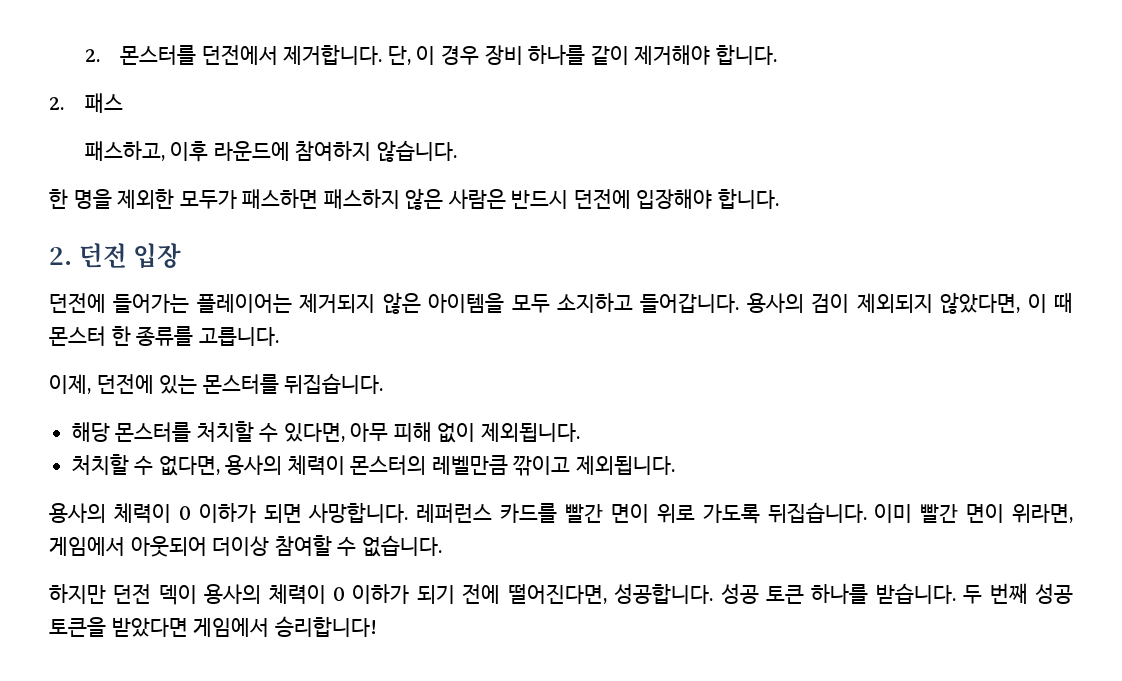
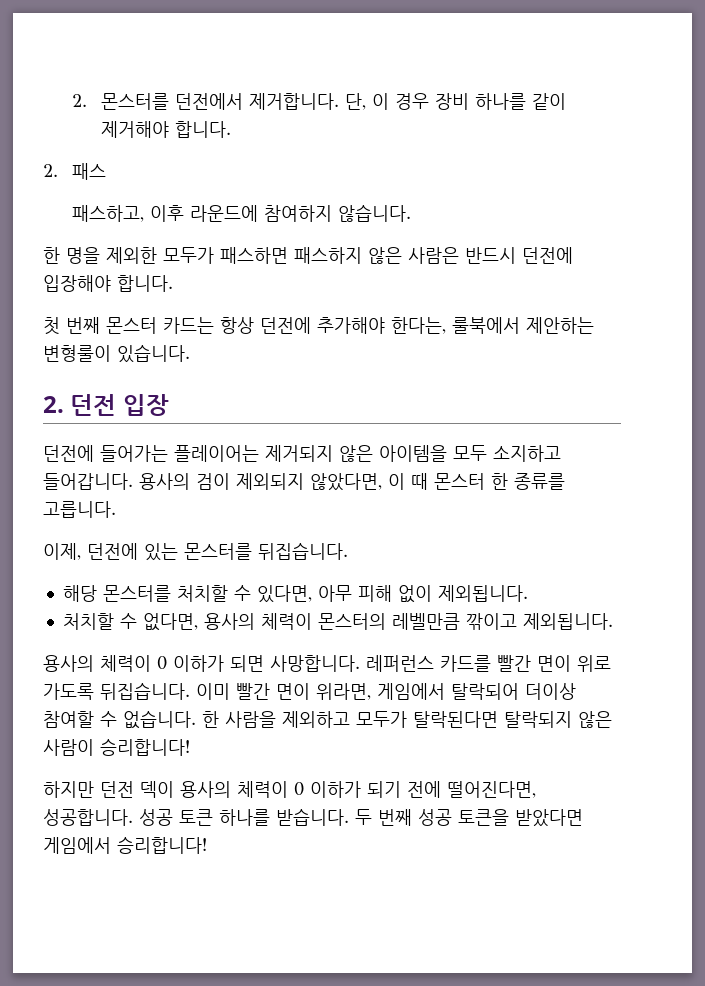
+ 첫 번째 몬스터 카드는 항상 던전에 추가해야 한다는, 룰북에서 제안하는 변형룰이 있습니다.
- 이미 빨간 면이 위라면, 게임에서 아웃되어 더이상 참여할 수 없습니다.
+ 이미 빨간 면이 위라면, 게임에서 탈락되어 더이상 참여할 수 없습니다. 한 사람을 제외하고 모두가 탈락된다면 탈락되지 않은 사람이 승리합니다!

